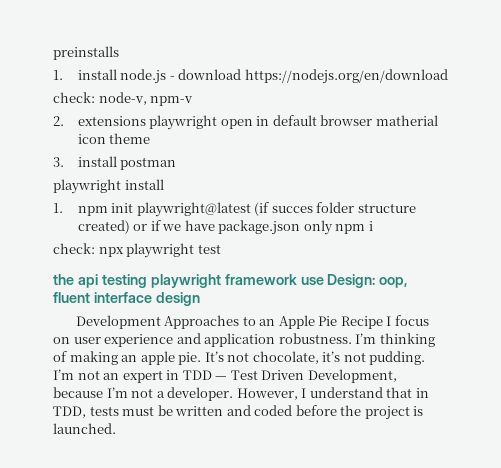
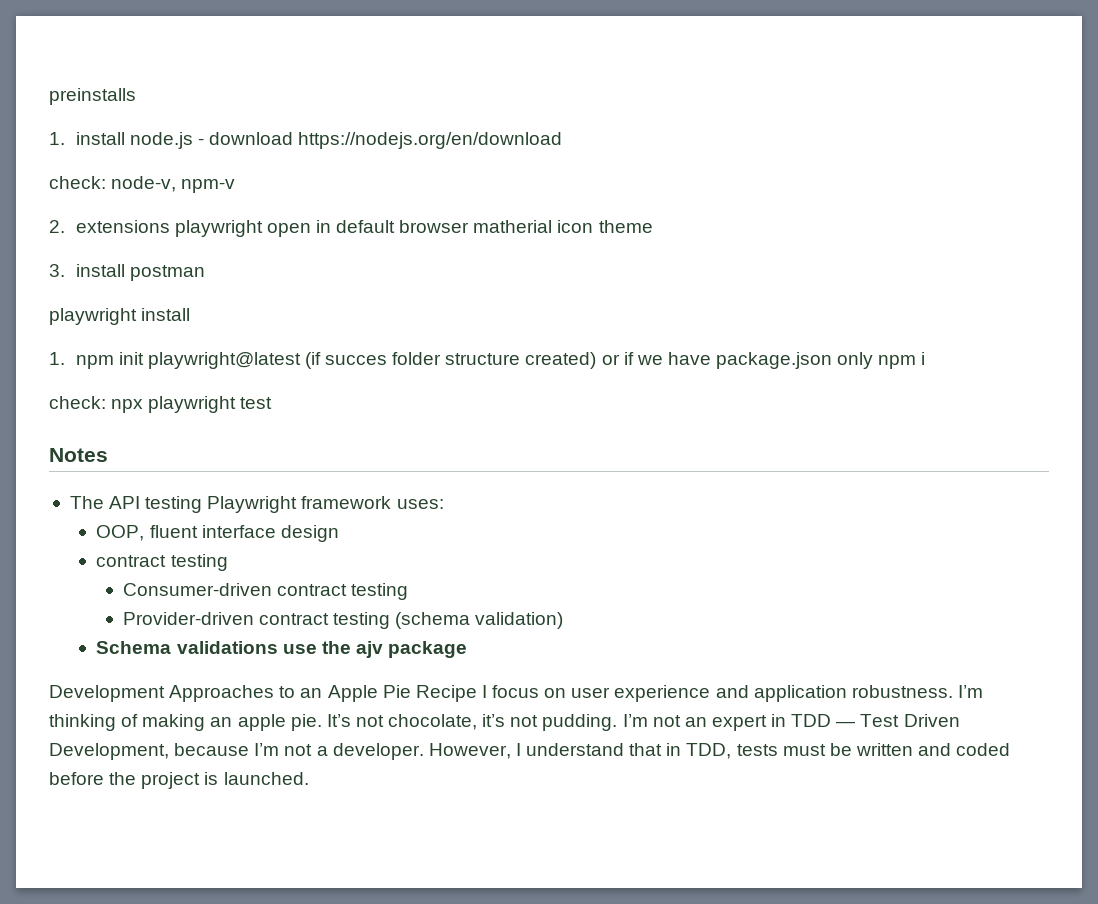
- the api testing playwright framework use Design: oop, fluent interface design
+ Notes
+ The API testing Playwright framework uses:
+ OOP, fluent interface design
+ contract testing
+ Consumer-driven contract testing
+ Provider-driven contract testing (schema validation)
+ Schema validations use the ajv package

